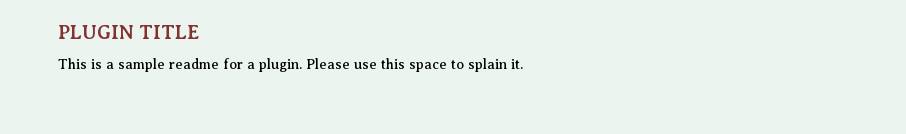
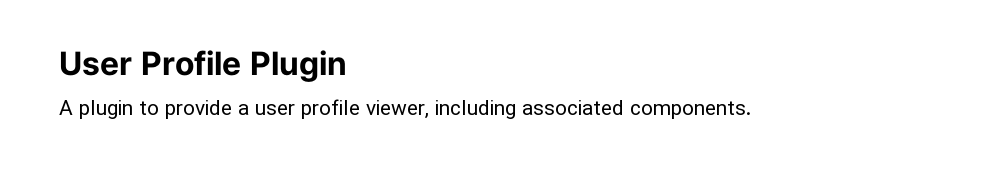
- PLUGIN TITLE
- This is a sample readme for a plugin. Please use this space to splain it.
+ User Profile Plugin
+ A plugin to provide a user profile viewer, including associated components.

